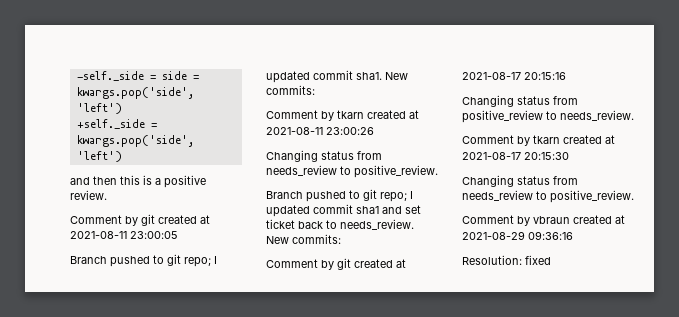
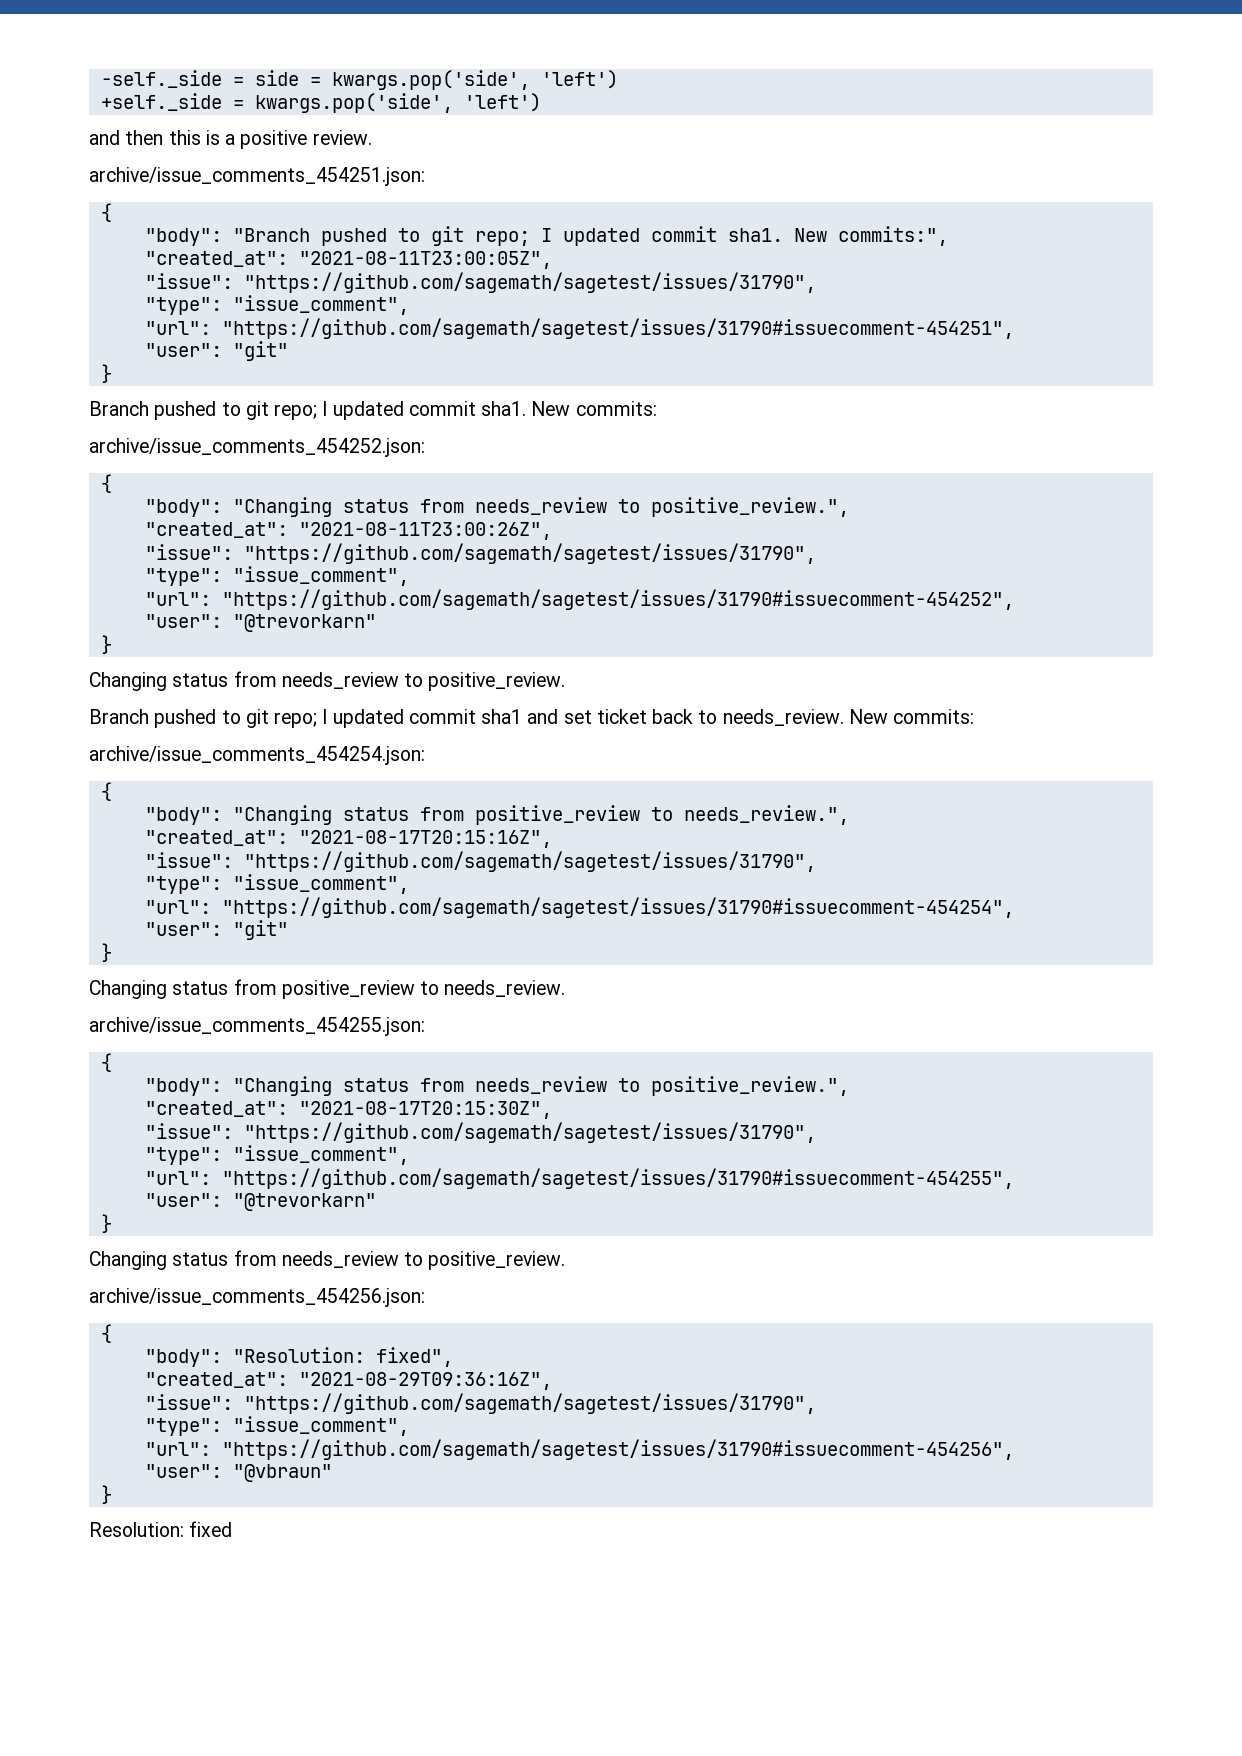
- Comment by git created at 2021-08-11 23:00:05
+ archive/issue_comments_454251.json:
+ {
+ "body": "Branch pushed to git repo; I updated commit sha1. New commits:",
+ "created_at": "2021-08-11T23:00:05Z",
+ "issue": "https://github.com/sagemath/sagetest/issues/31790",
+ "type": "issue_comment",
+ "url": "https://github.com/sagemath/sagetest/issues/31790#issuecomment-454251",
+ "user": "git"
+ }
- Comment by tkarn created at 2021-08-11 23:00:26
+ archive/issue_comments_454252.json:
+ {
+ "body": "Changing status from needs_review to positive_review.",
+ "created_at": "2021-08-11T23:00:26Z",
+ "issue": "https://github.com/sagemath/sagetest/issues/31790",
+ "type": "issue_comment",
+ "url": "https://github.com/sagemath/sagetest/issues/31790#issuecomment-454252",
+ "user": "@trevorkarn"
+ }
- Comment by git created at 2021-08-17 20:15:16
+ archive/issue_comments_454254.json:
+ {
+ "body": "Changing status from positive_review to needs_review.",
+ "created_at": "2021-08-17T20:15:16Z",
+ "issue": "https://github.com/sagemath/sagetest/issues/31790",
+ "type": "issue_comment",
+ "url": "https://github.com/sagemath/sagetest/issues/31790#issuecomment-454254",
+ "user": "git"
+ }
- Comment by tkarn created at 2021-08-17 20:15:30
+ archive/issue_comments_454255.json:
+ {
+ "body": "Changing status from needs_review to positive_review.",
+ "created_at": "2021-08-17T20:15:30Z",
+ "issue": "https://github.com/sagemath/sagetest/issues/31790",
+ "type": "issue_comment",
+ "url": "https://github.com/sagemath/sagetest/issues/31790#issuecomment-454255",
+ "user": "@trevorkarn"
+ }
  Changing status from needs_review to positive_review.
- Comment by vbraun created at 2021-08-29 09:36:16
+ archive/issue_comments_454256.json:
+ {
+ "body": "Resolution: fixed",
+ "created_at": "2021-08-29T09:36:16Z",
+ "issue": "https://github.com/sagemath/sagetest/issues/31790",
+ "type": "issue_comment",
+ "url": "https://github.com/sagemath/sagetest/issues/31790#issuecomment-454256",
+ "user": "@vbraun"
+ }

